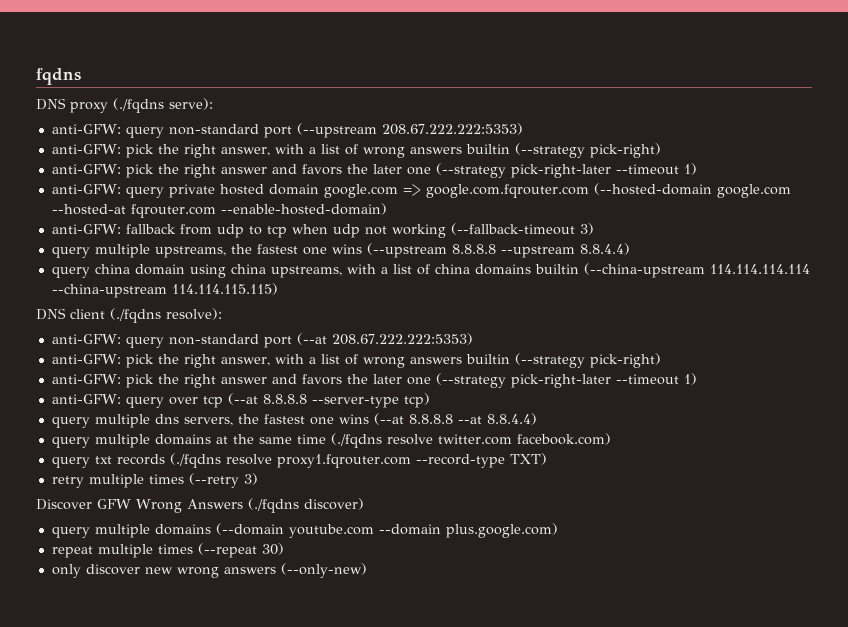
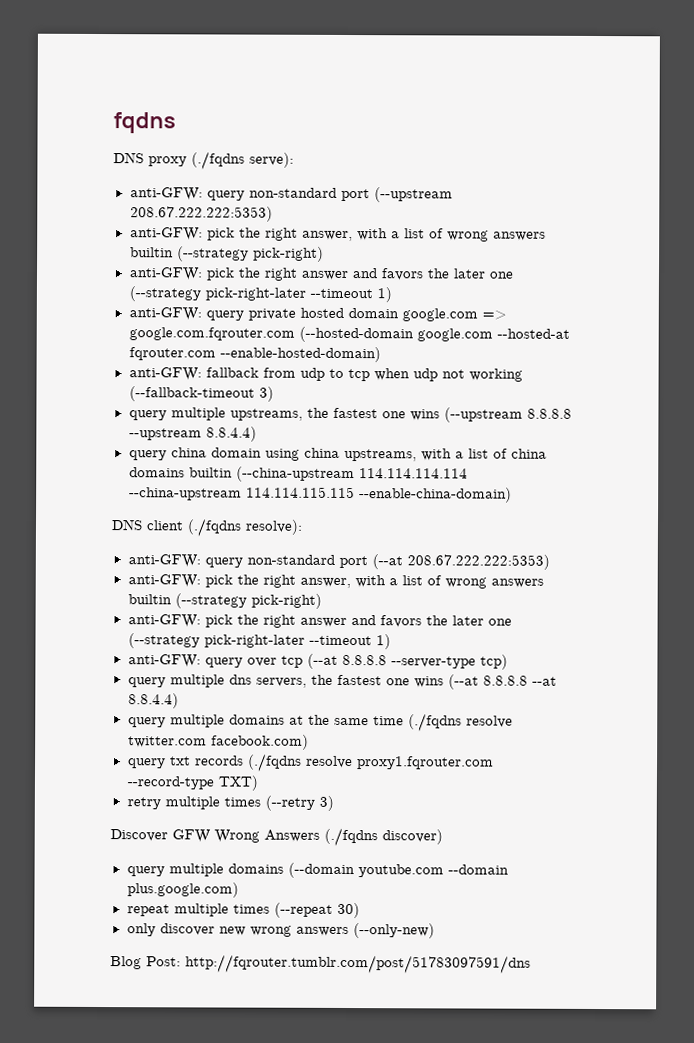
- query china domain using china upstreams, with a list of china domains builtin (--china-upstream 114.114.114.114 --china-upstream 114.114.115.115)
+ query china domain using china upstreams, with a list of china domains builtin (--china-upstream 114.114.114.114 --china-upstream 114.114.115.115 --enable-china-domain)
+ Blog Post: http://fqrouter.tumblr.com/post/51783097591/dns

